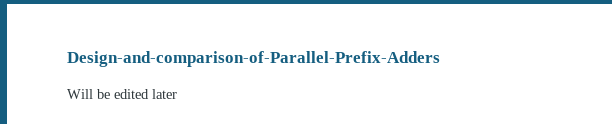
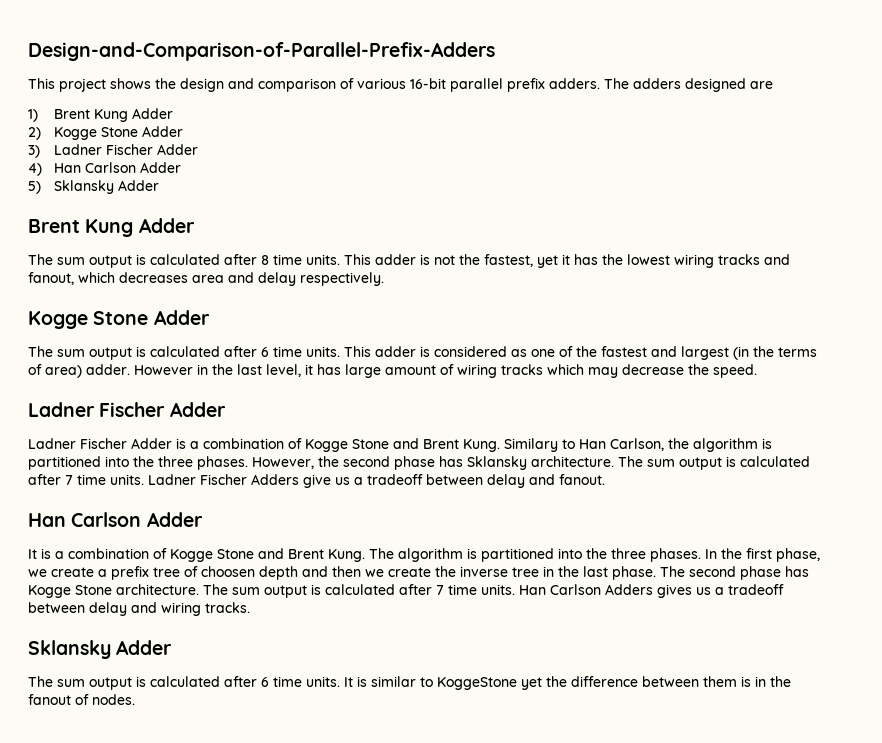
- Design-and-comparison-of-Parallel-Prefix-Adders
- Will be edited later
+ Design-and-Comparison-of-Parallel-Prefix-Adders
+ This project shows the design and comparison of various 16-bit parallel prefix adders. The adders designed are
+ 1) Brent Kung Adder
+ 2) Kogge Stone Adder
+ 3) Ladner Fischer Adder
+ 4) Han Carlson Adder
+ 5) Sklansky Adder
+ Brent Kung Adder
+ The sum output is calculated after 8 time units. This adder is not the fastest, yet it has the lowest wiring tracks and fanout, which decreases area and delay respectively.
+ Kogge Stone Adder
+ The sum output is calculated after 6 time units. This adder is considered as one of the fastest and largest (in the terms of area) adder. However in the last level, it has large amount of wiring tracks which may decrease the speed.
+ Ladner Fischer Adder
+ Ladner Fischer Adder is a combination of Kogge Stone and Brent Kung. Similary to Han Carlson, the algorithm is partitioned into the three phases. However, the second phase has Sklansky architecture. The sum output is calculated after 7 time units. Ladner Fischer Adders give us a tradeoff between delay and fanout.
+ Han Carlson Adder
+ It is a combination of Kogge Stone and Brent Kung. The algorithm is partitioned into the three phases. In the first phase, we create a prefix tree of choosen depth and then we create the inverse tree in the last phase. The second phase has Kogge Stone architecture. The sum output is calculated after 7 time units. Han Carlson Adders gives us a tradeoff between delay and wiring tracks.
+ Sklansky Adder
+ The sum output is calculated after 6 time units. It is similar to KoggeStone yet the difference between them is in the fanout of nodes.

